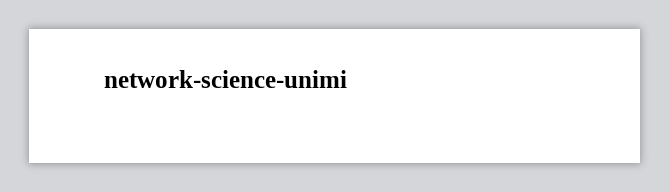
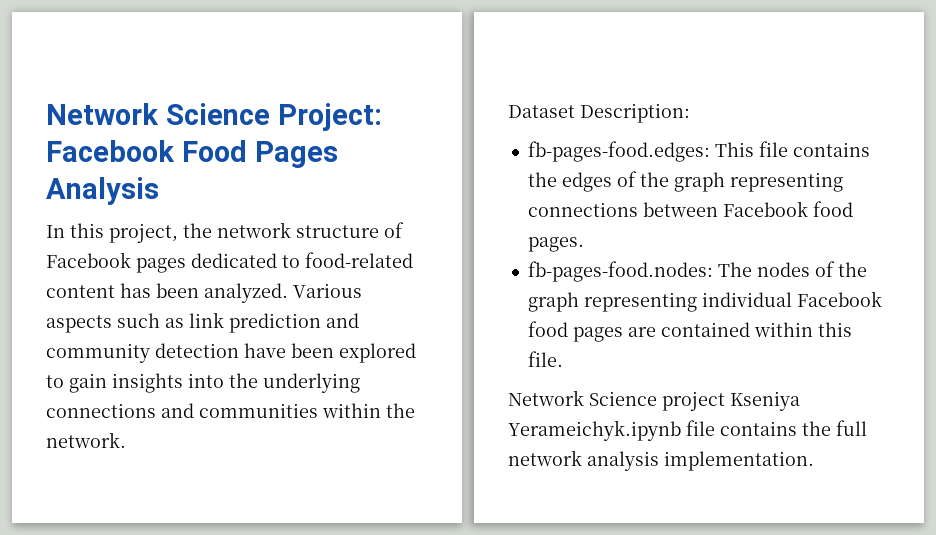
- network-science-unimi
+ Network Science Project: Facebook Food Pages Analysis
+ In this project, the network structure of Facebook pages dedicated to food-related content has been analyzed. Various aspects such as link prediction and community detection have been explored to gain insights into the underlying connections and communities within the network.
+ Dataset Description:
+ fb-pages-food.edges: This file contains the edges of the graph representing connections between Facebook food pages.
+ fb-pages-food.nodes: The nodes of the graph representing individual Facebook food pages are contained within this file.
+ Network Science project Kseniya Yerameichyk.ipynb file contains the full network analysis implementation.

